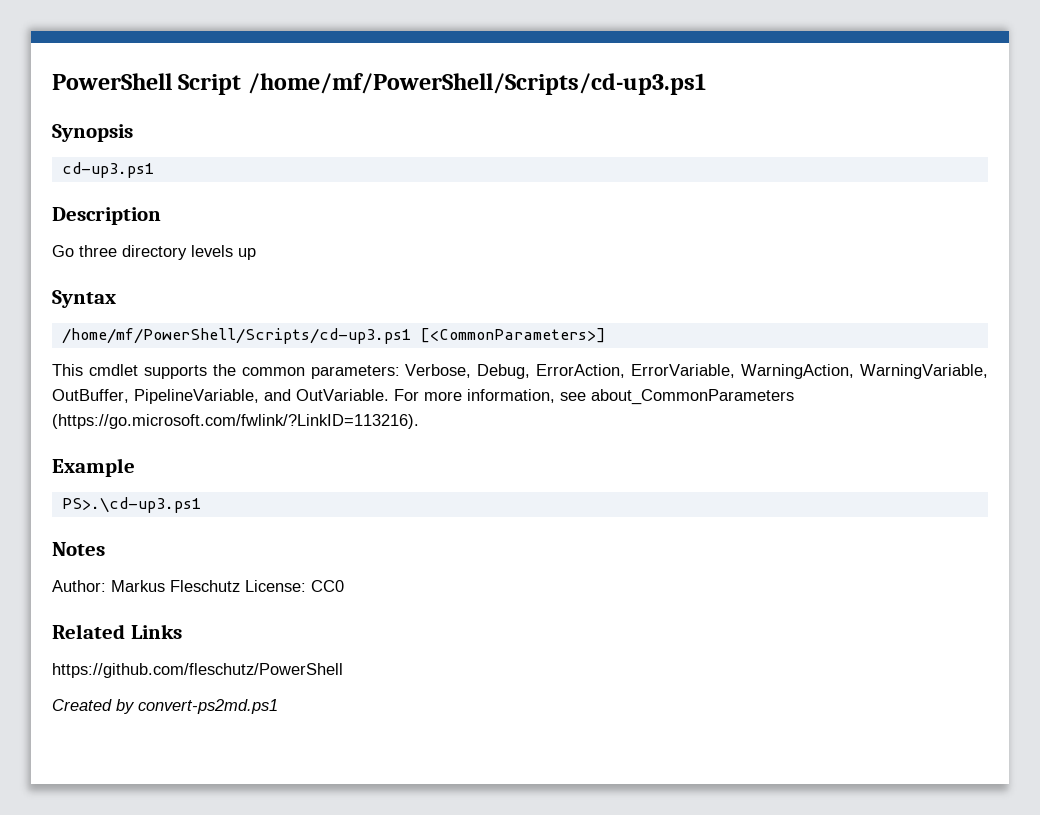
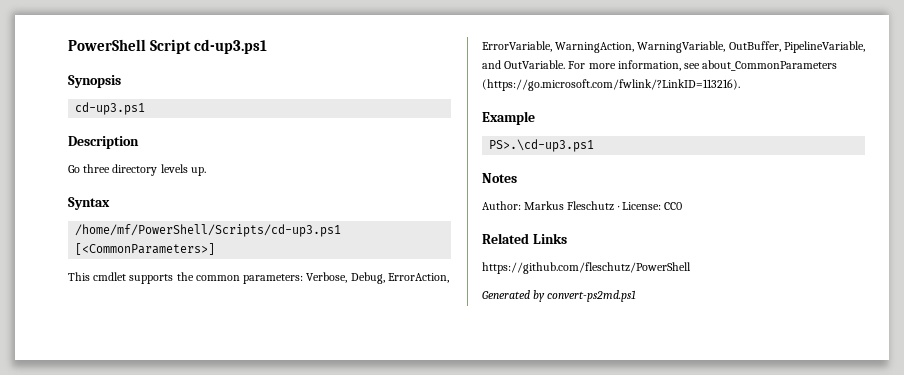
- PowerShell Script /home/mf/PowerShell/Scripts/cd-up3.ps1
+ PowerShell Script cd-up3.ps1
- Go three directory levels up
+ Go three directory levels up.
- Author: Markus Fleschutz License: CC0
+ Author: Markus Fleschutz · License: CC0
- Created by convert-ps2md.ps1
+ Generated by convert-ps2md.ps1

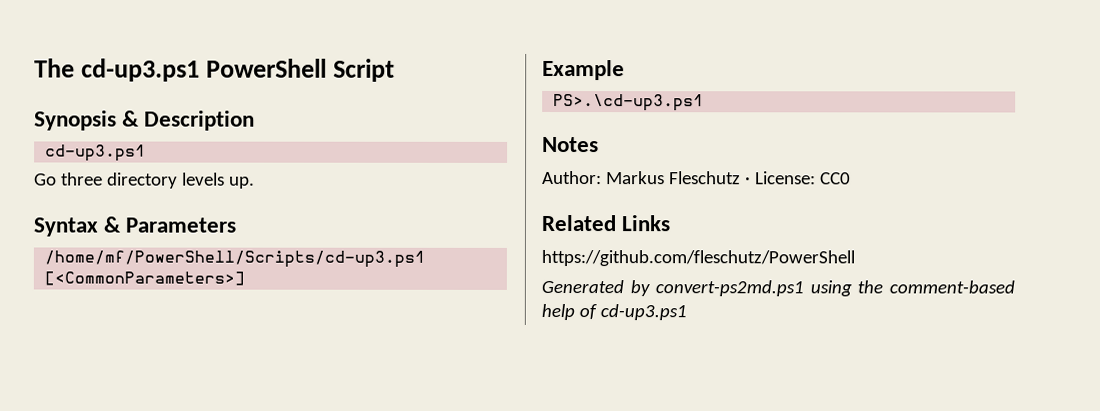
- PowerShell Script cd-up3.ps1
+ The cd-up3.ps1 PowerShell Script
- Synopsis
+ Synopsis & Description
  cd-up3.ps1
- Description
- Syntax
+ Syntax & Parameters
- This cmdlet supports the common parameters: Verbose, Debug, ErrorAction, ErrorVariable, WarningAction, WarningVariable, OutBuffer, PipelineVariable, and OutVariable. For more information, see about_CommonParameters (https://go.microsoft.com/fwlink/?LinkID=113216).
- Generated by convert-ps2md.ps1
+ Generated by convert-ps2md.ps1 using the comment-based help of cd-up3.ps1

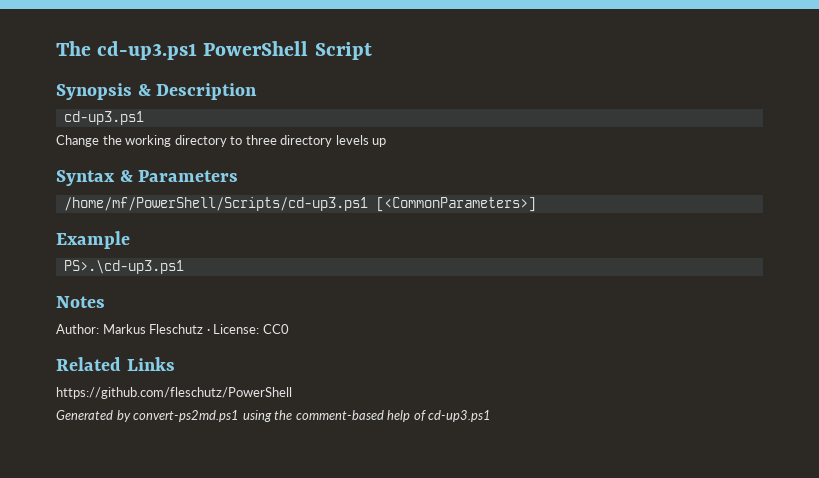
- Go three directory levels up.
+ Change the working directory to three directory levels up

